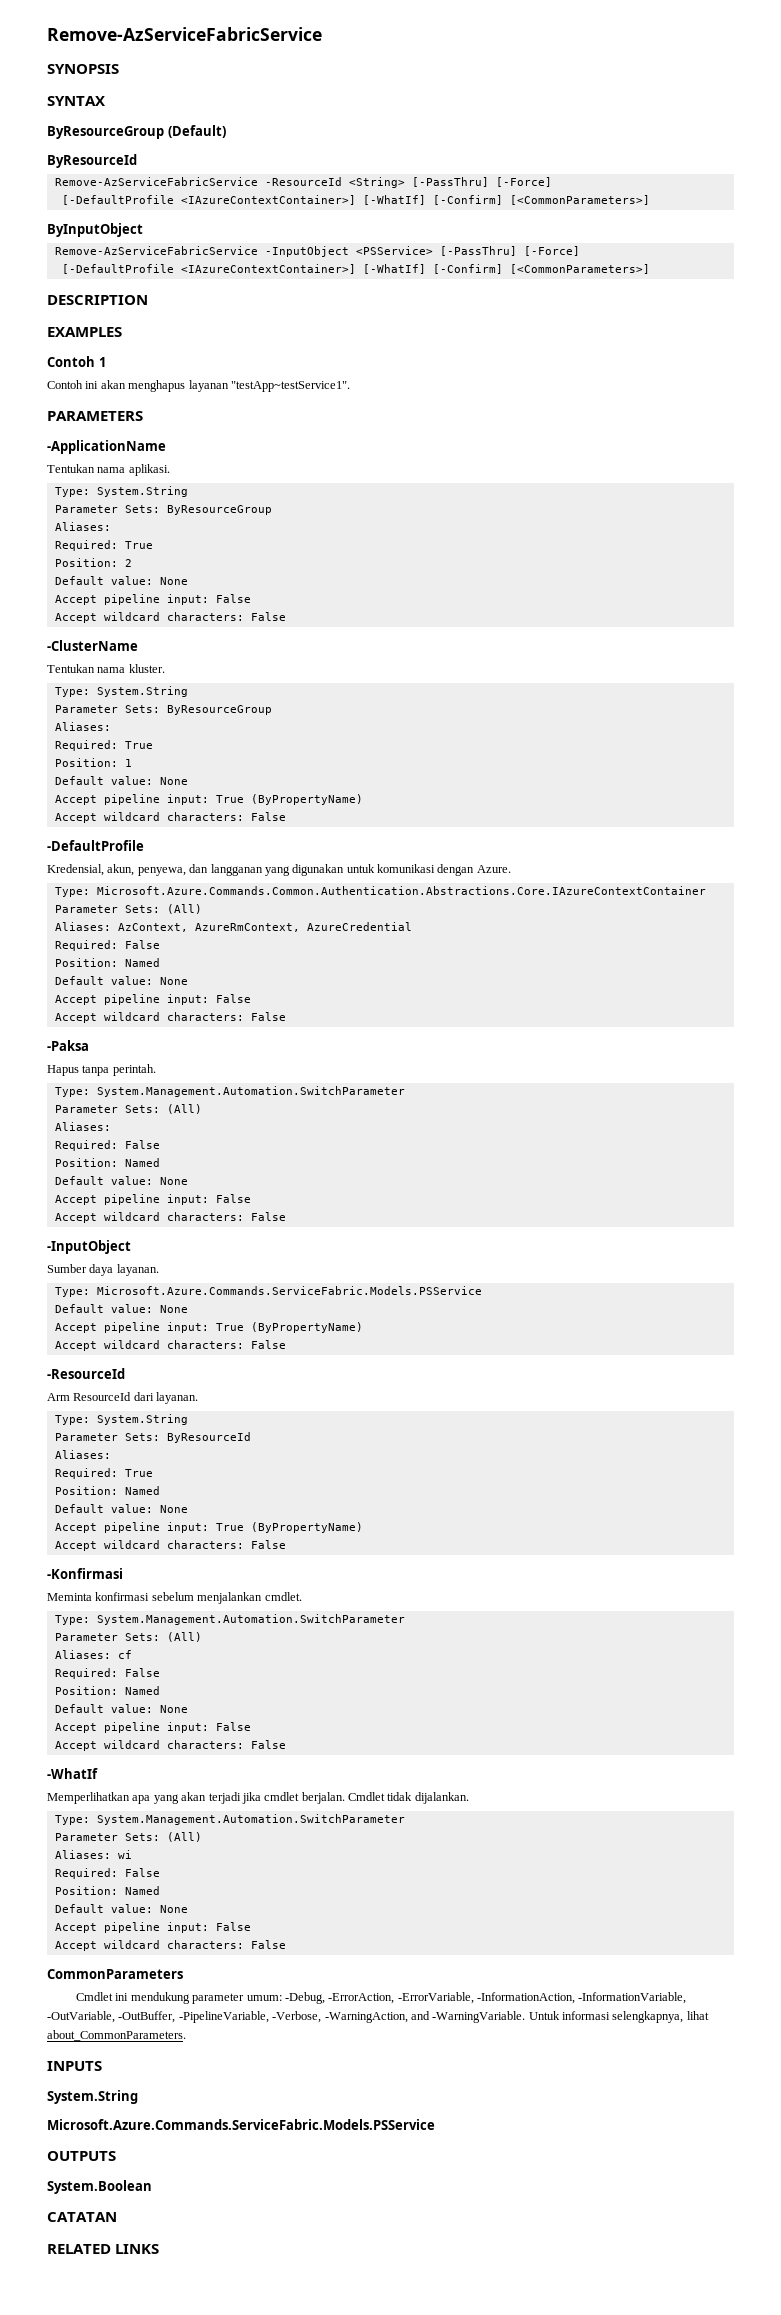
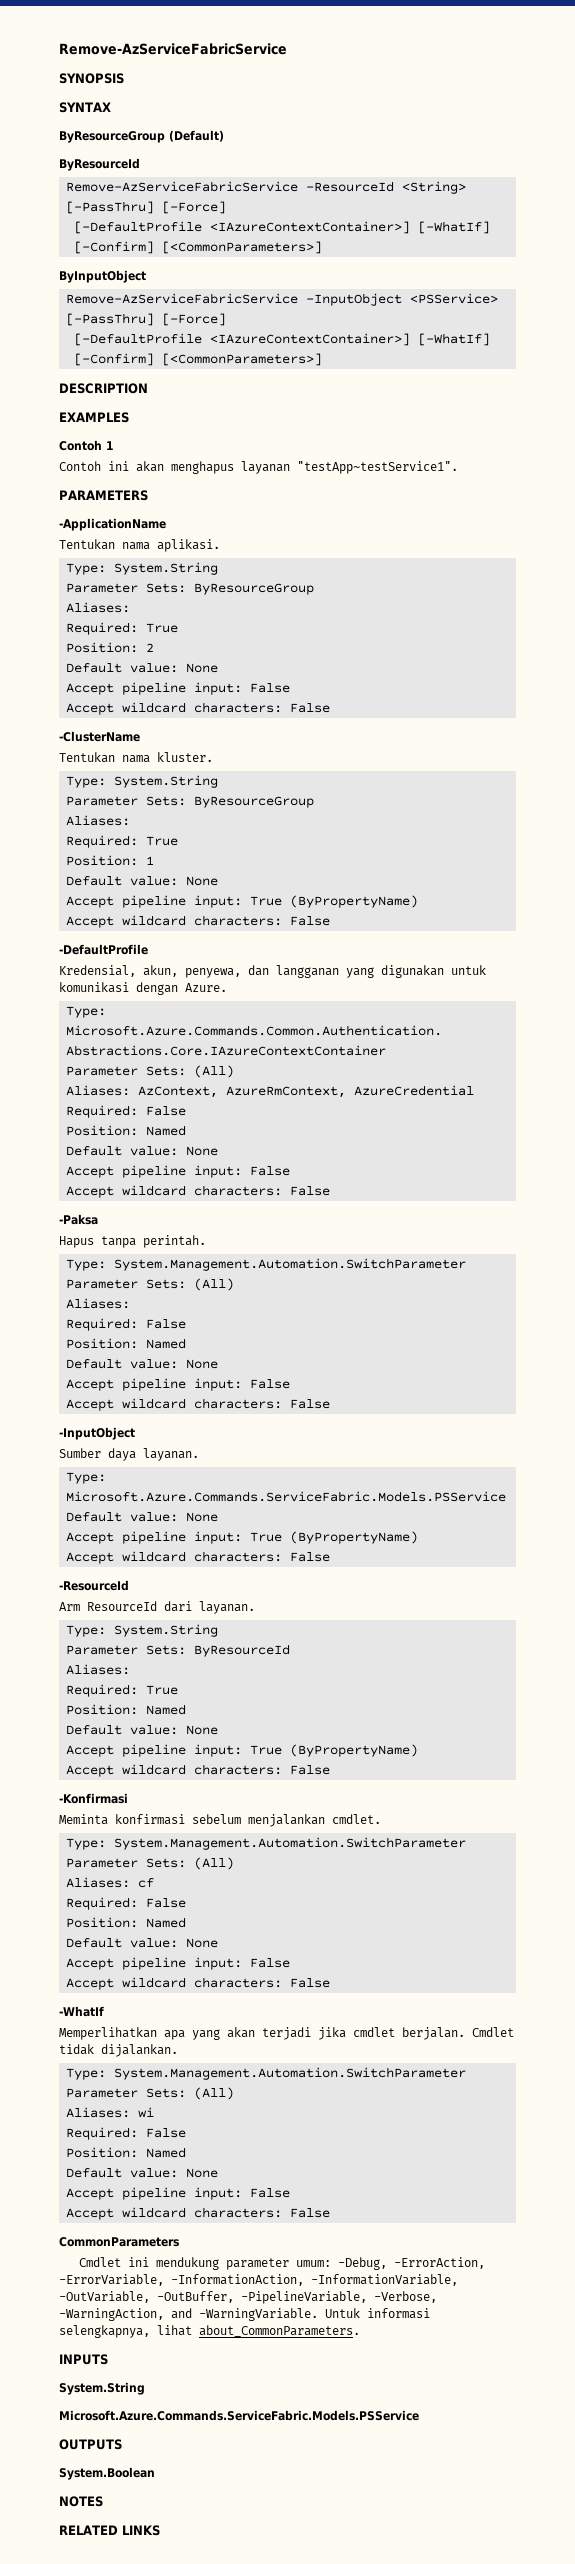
- CATATAN
+ NOTES

